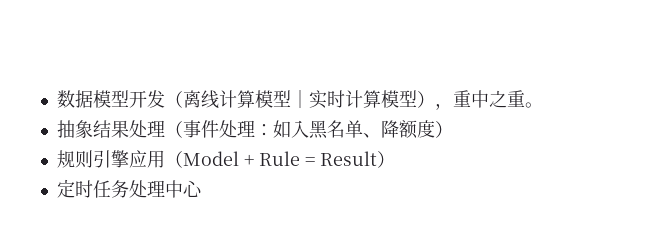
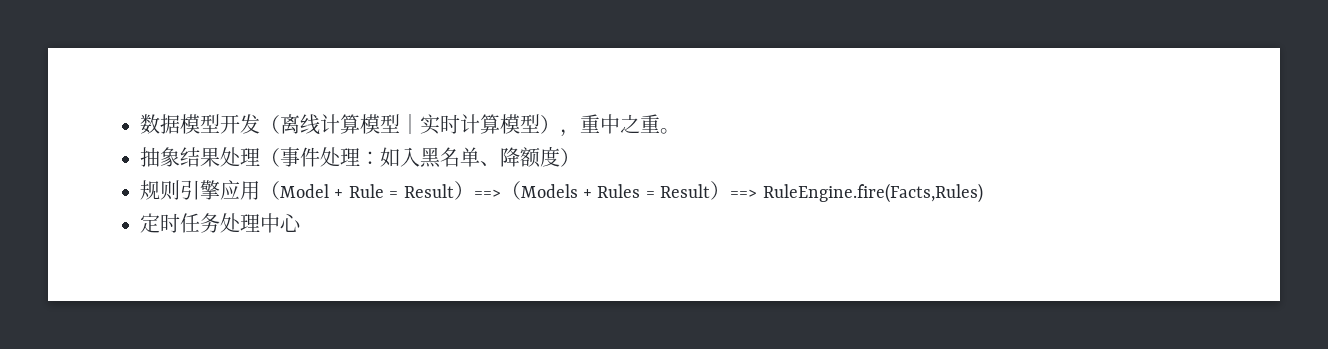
- 规则引擎应用（Model + Rule = Result）
+ 规则引擎应用（Model + Rule = Result）==>（Models + Rules = Result）==> RuleEngine.fire(Facts,Rules)

